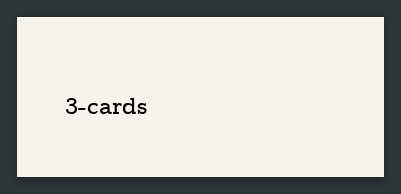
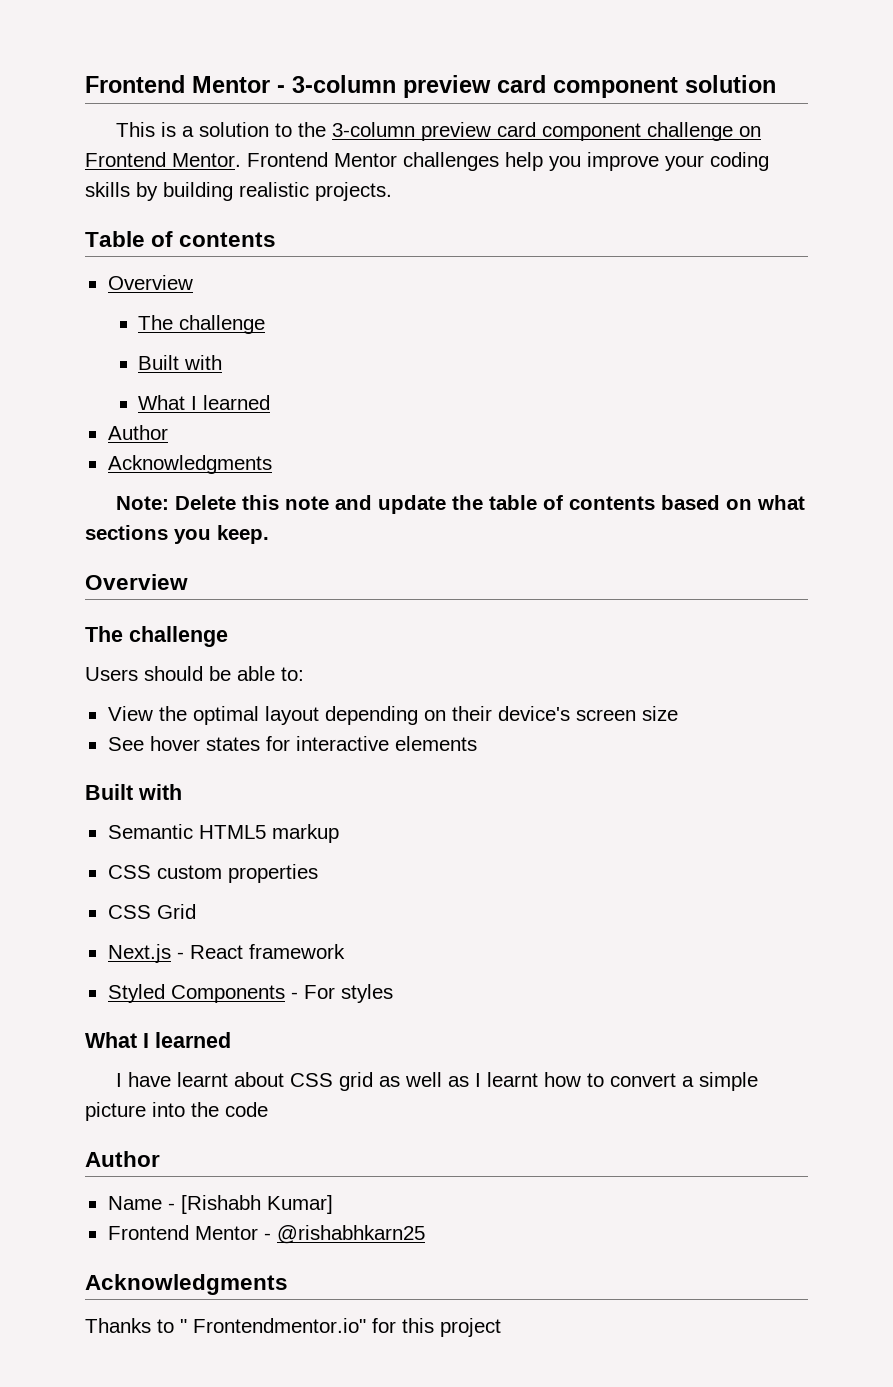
- 3-cards
+ Frontend Mentor - 3-column preview card component solution
+ This is a solution to the 3-column preview card component challenge on Frontend Mentor. Frontend Mentor challenges help you improve your coding skills by building realistic projects.
+ Table of contents
+ Overview
+ The challenge
+ Built with
+ What I learned
+ Author
+ Acknowledgments
+ Note: Delete this note and update the table of contents based on what sections you keep.
+ Overview
+ The challenge
+ Users should be able to:
+ View the optimal layout depending on their device's screen size
+ See hover states for interactive elements
+ Built with
+ Semantic HTML5 markup
+ CSS custom properties
+ CSS Grid
+ Next.js - React framework
+ Styled Components - For styles
+ What I learned
+ I have learnt about CSS grid as well as I learnt how to convert a simple picture into the code
+ Author
+ Name - [Rishabh Kumar]
+ Frontend Mentor - @rishabhkarn25
+ Acknowledgments
+ Thanks to " Frontendmentor.io" for this project

